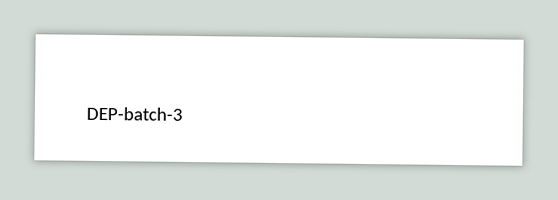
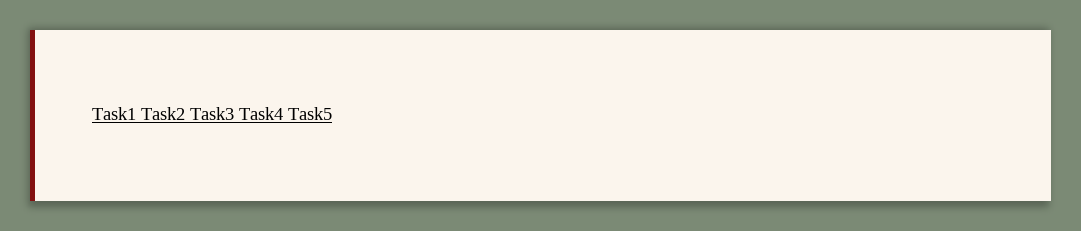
- DEP-batch-3
+ Task1 Task2 Task3 Task4 Task5

